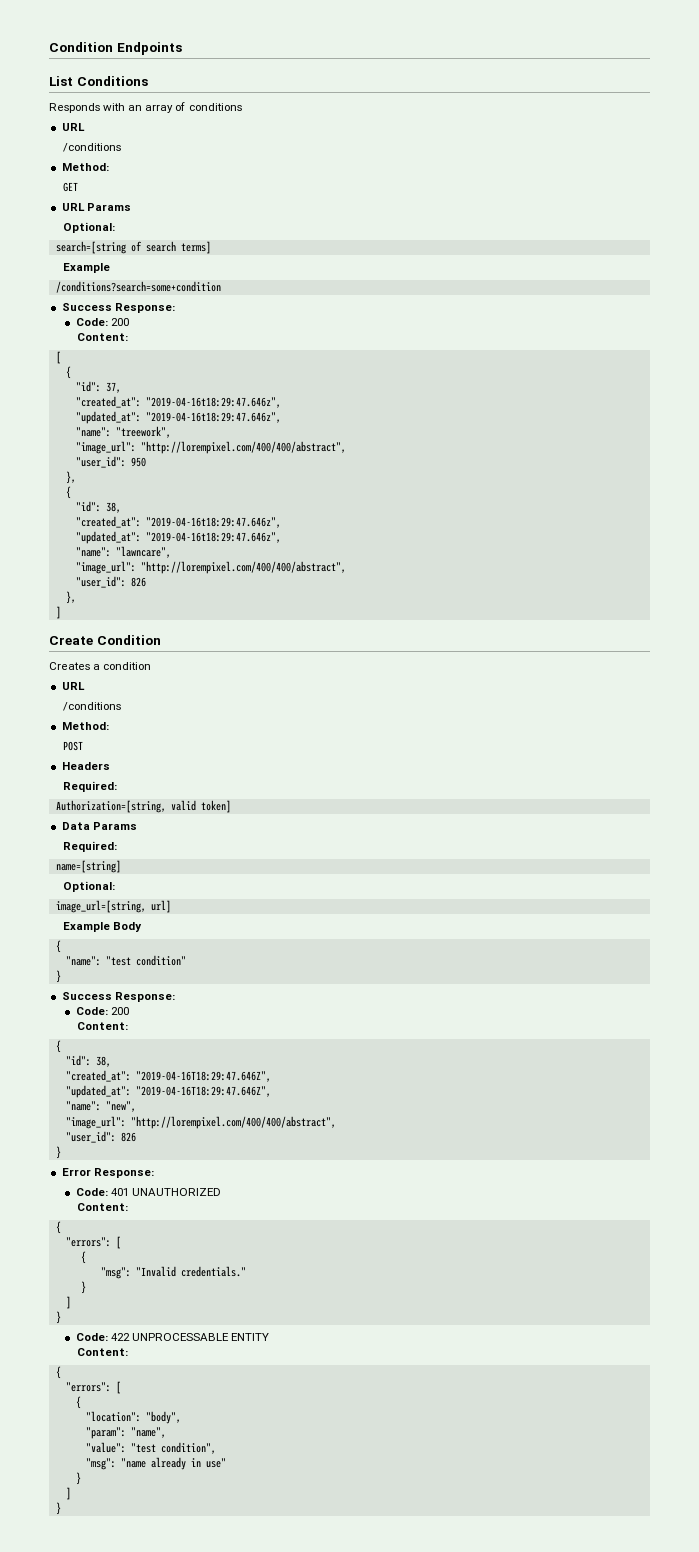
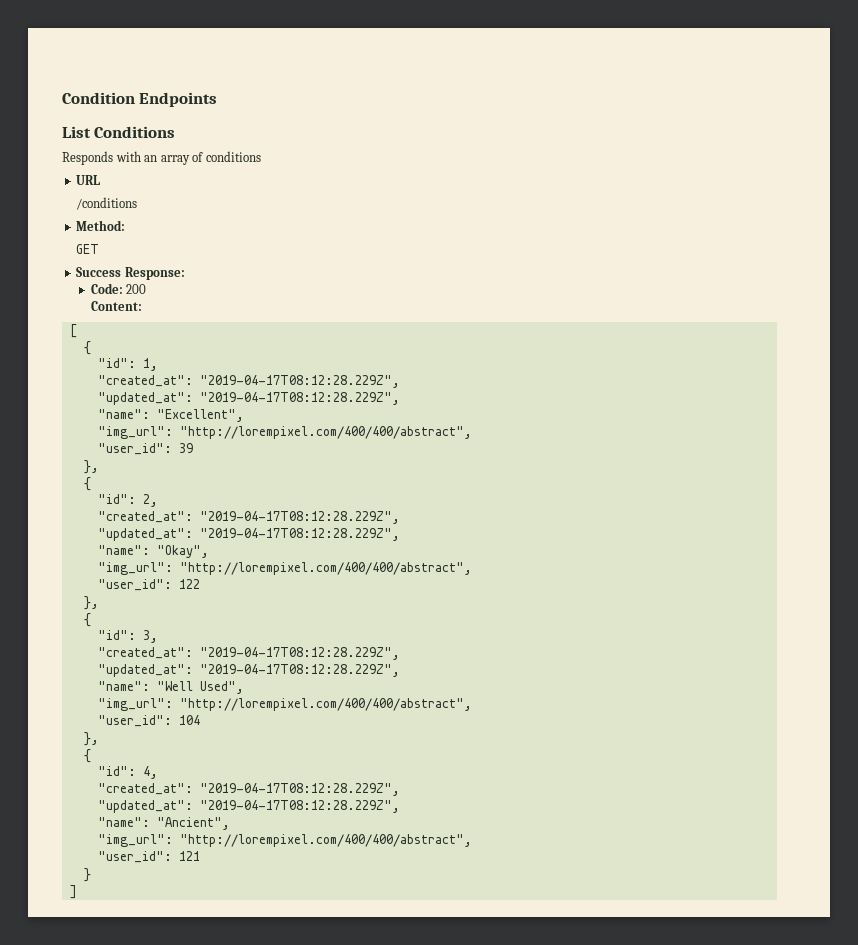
- URL Params
- Optional:
- search=[string of search terms]
- Example
- /conditions?search=some+condition
- "id": 37,
- "created_at": "2019-04-16t18:29:47.646z",
- "updated_at": "2019-04-16t18:29:47.646z",
- "name": "treework",
- "image_url": "http://lorempixel.com/400/400/abstract",
- "user_id": 950
+ "id": 1,
+ "created_at": "2019-04-17T08:12:28.229Z",
+ "updated_at": "2019-04-17T08:12:28.229Z",
+ "name": "Excellent",
+ "img_url": "http://lorempixel.com/400/400/abstract",
+ "user_id": 39
  },
  {
- "id": 38,
- "created_at": "2019-04-16t18:29:47.646z",
- "updated_at": "2019-04-16t18:29:47.646z",
- "name": "lawncare",
- "image_url": "http://lorempixel.com/400/400/abstract",
- "user_id": 826
+ "id": 2,
+ "created_at": "2019-04-17T08:12:28.229Z",
+ "updated_at": "2019-04-17T08:12:28.229Z",
+ "name": "Okay",
+ "img_url": "http://lorempixel.com/400/400/abstract",
+ "user_id": 122
  },
- ]
- Create Condition
- Creates a condition
- URL
- /conditions
- Method:
- POST
- Headers
- Required:
- Authorization=[string, valid token]
- Data Params
- Required:
- name=[string]
- Optional:
- image_url=[string, url]
- Example Body
  {
- "name": "test condition"
- }
- Success Response:
- Code: 200
- Content:
+ "id": 3,
+ "created_at": "2019-04-17T08:12:28.229Z",
+ "updated_at": "2019-04-17T08:12:28.229Z",
+ "name": "Well Used",
+ "img_url": "http://lorempixel.com/400/400/abstract",
+ "user_id": 104
+ },
  {
- "id": 38,
- "created_at": "2019-04-16T18:29:47.646Z",
- "updated_at": "2019-04-16T18:29:47.646Z",
- "name": "new",
- "image_url": "http://lorempixel.com/400/400/abstract",
- "user_id": 826
- }
- Error Response:
- Code: 401 UNAUTHORIZED
- Content:
- {
- "errors": [
- {
- "msg": "Invalid credentials."
+ "id": 4,
+ "created_at": "2019-04-17T08:12:28.229Z",
+ "updated_at": "2019-04-17T08:12:28.229Z",
+ "name": "Ancient",
+ "img_url": "http://lorempixel.com/400/400/abstract",
+ "user_id": 121
  }
  ]
- }
- Code: 422 UNPROCESSABLE ENTITY
- Content:
- {
- "errors": [
- {
- "location": "body",
- "param": "name",
- "value": "test condition",
- "msg": "name already in use"
- }
- ]
- }

